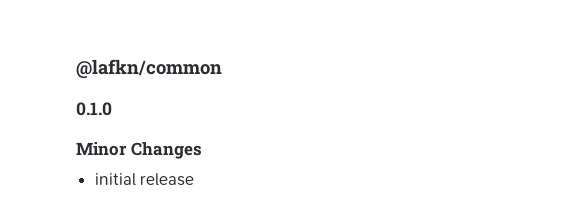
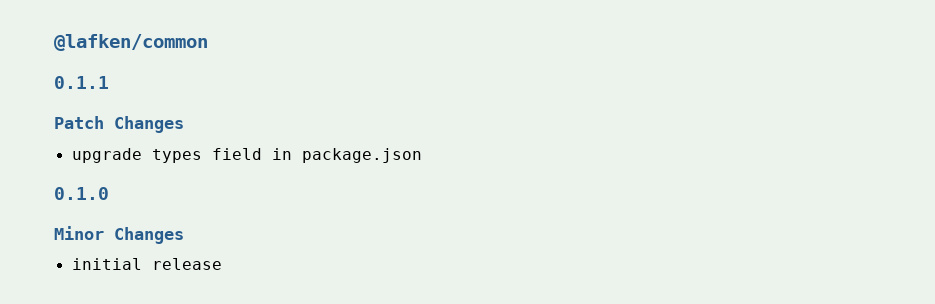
- @lafkn/common
+ @lafken/common
+ 0.1.1
+ Patch Changes
+ upgrade types field in package.json

